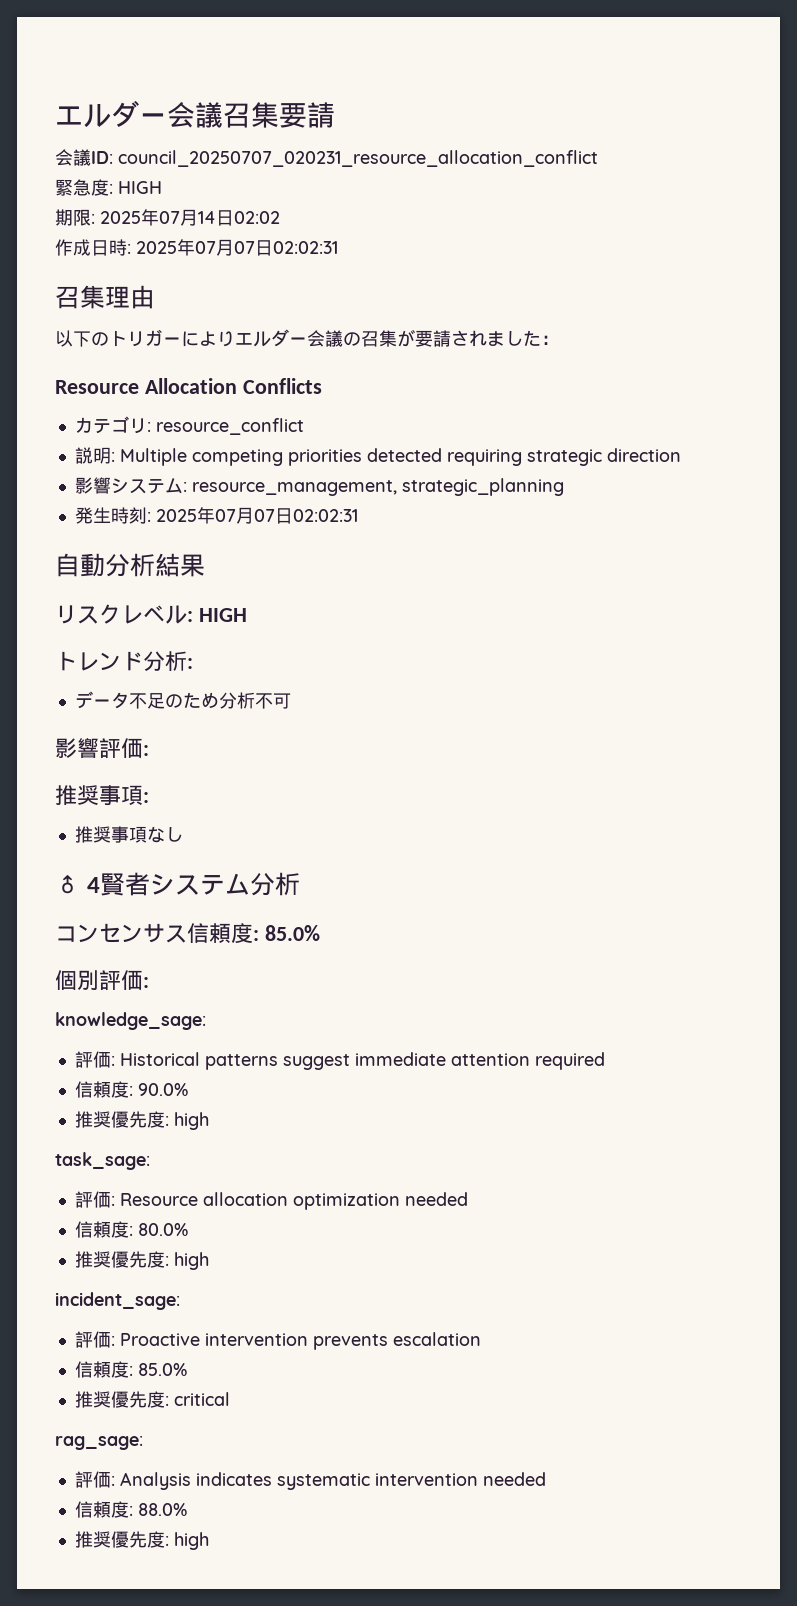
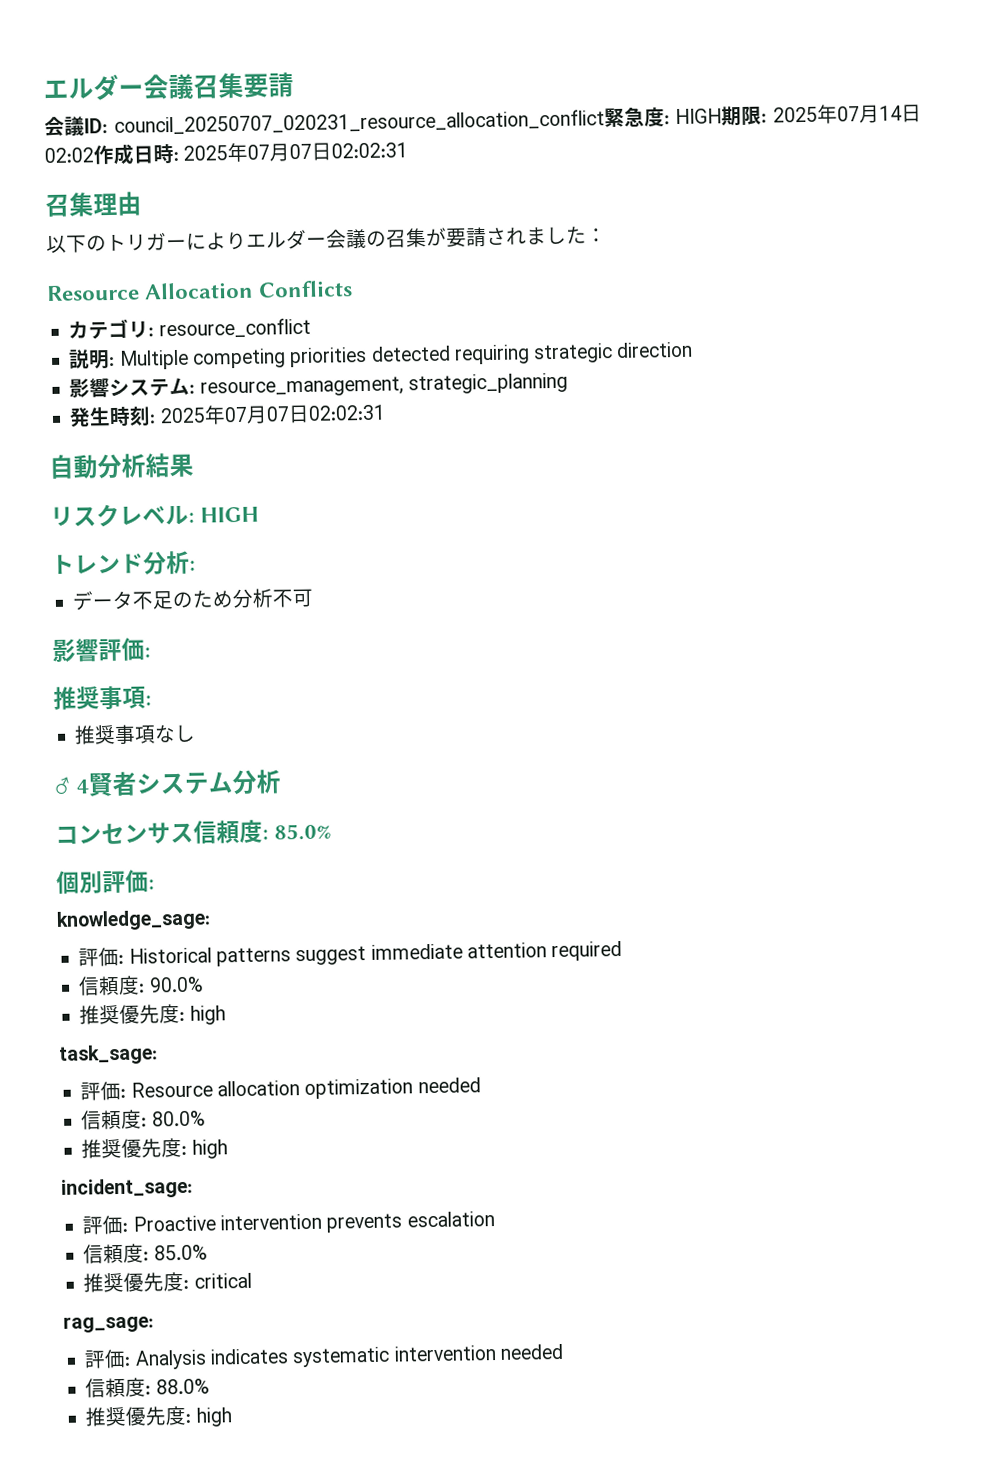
- 会議ID: council_20250707_020231_resource_allocation_conflict
- 緊急度: HIGH
- 期限: 2025年07月14日02:02
- 作成日時: 2025年07月07日02:02:31
+ 会議ID: council_20250707_020231_resource_allocation_conflict緊急度: HIGH期限: 2025年07月14日02:02作成日時: 2025年07月07日02:02:31

